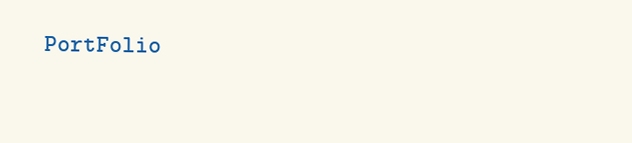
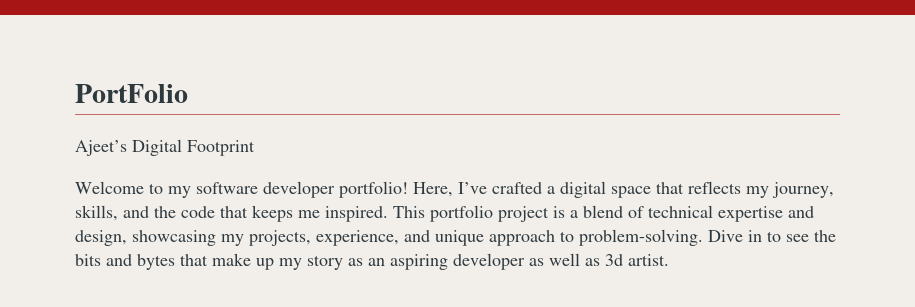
+ Ajeet’s Digital Footprint
+ Welcome to my software developer portfolio! Here, I’ve crafted a digital space that reflects my journey, skills, and the code that keeps me inspired. This portfolio project is a blend of technical expertise and design, showcasing my projects, experience, and unique approach to problem-solving. Dive in to see the bits and bytes that make up my story as an aspiring developer as well as 3d artist.

